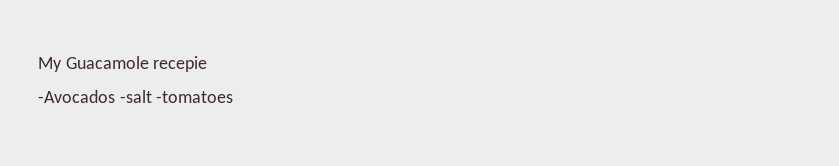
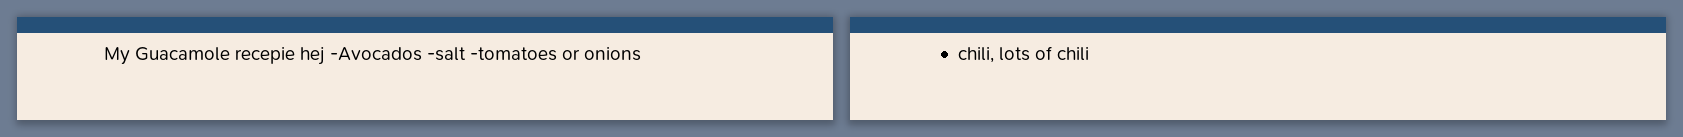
- My Guacamole recepie
- -Avocados -salt -tomatoes
+ My Guacamole recepie hej -Avocados -salt -tomatoes or onions
+ chili, lots of chili

